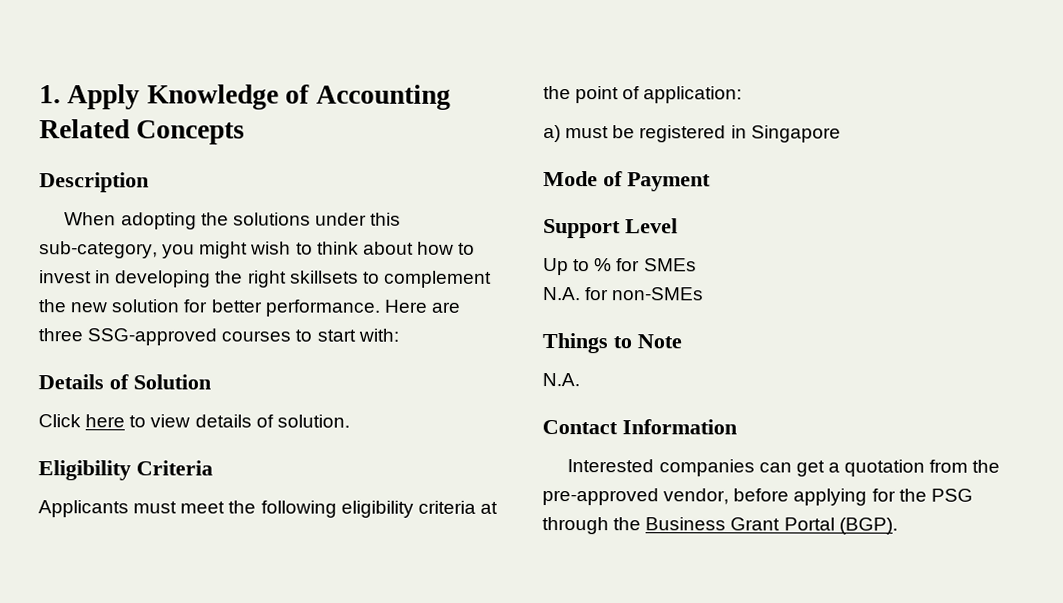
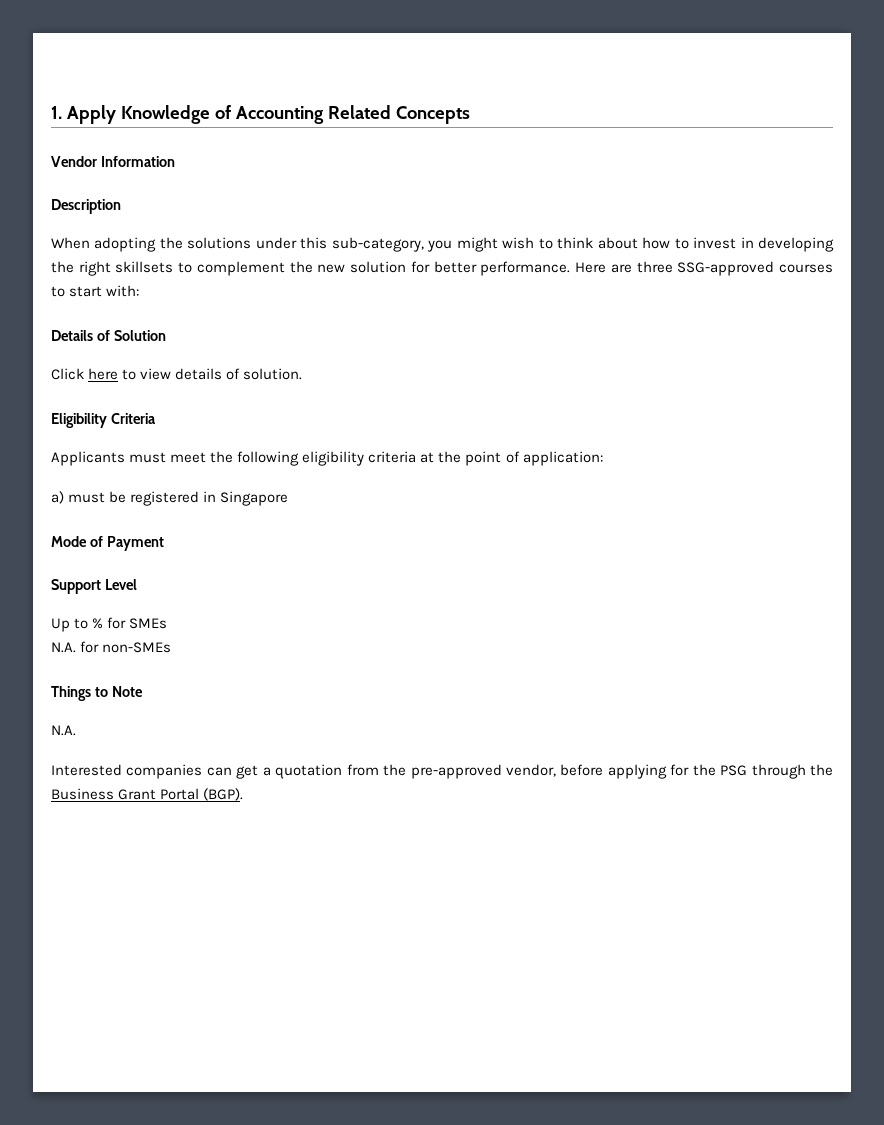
+ Vendor Information
- Contact Information

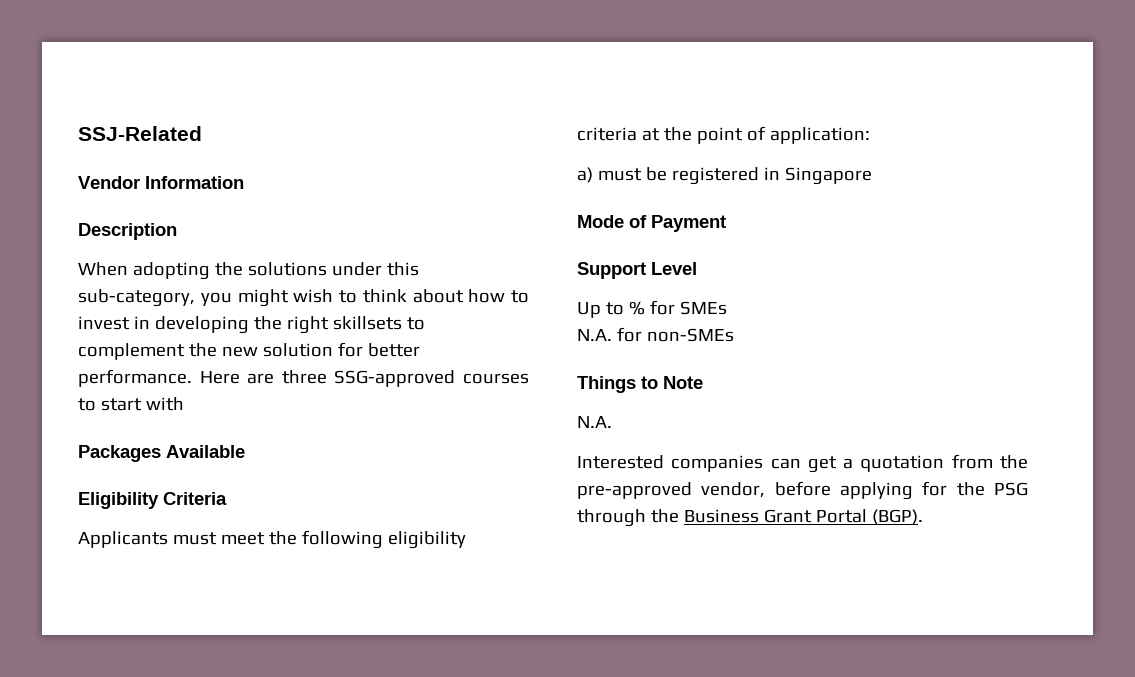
- 1. Apply Knowledge of Accounting Related Concepts
+ SSJ-Related
- Here are three SSG-approved courses to start with:
- Details of Solution
- Click here to view details of solution.
+ Here are three SSG-approved courses to start with
+ Packages Available

